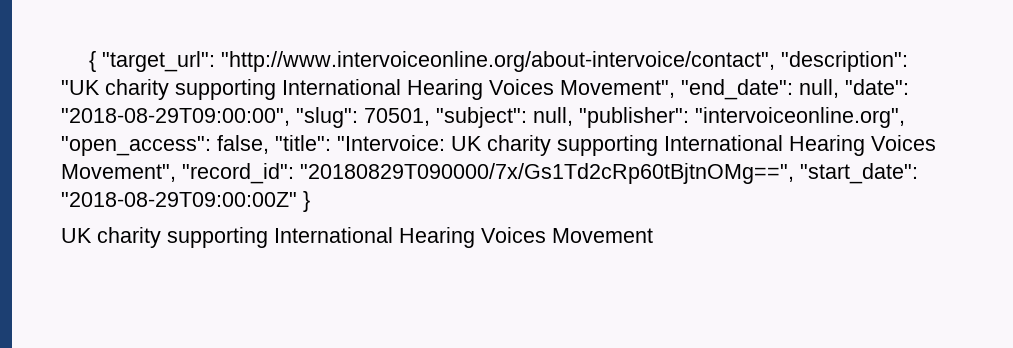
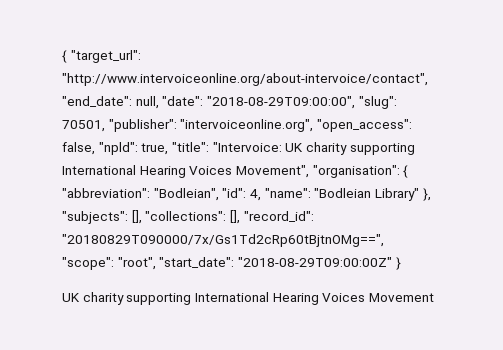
- { "target_url": "http://www.intervoiceonline.org/about-intervoice/contact", "description": "UK charity supporting International Hearing Voices Movement", "end_date": null, "date": "2018-08-29T09:00:00", "slug": 70501, "subject": null, "publisher": "intervoiceonline.org", "open_access": false, "title": "Intervoice: UK charity supporting International Hearing Voices Movement", "record_id": "20180829T090000/7x/Gs1Td2cRp60tBjtnOMg==", "start_date": "2018-08-29T09:00:00Z" }
+ { "target_url": "http://www.intervoiceonline.org/about-intervoice/contact", "end_date": null, "date": "2018-08-29T09:00:00", "slug": 70501, "publisher": "intervoiceonline.org", "open_access": false, "npld": true, "title": "Intervoice: UK charity supporting International Hearing Voices Movement", "organisation": { "abbreviation": "Bodleian", "id": 4, "name": "Bodleian Library" }, "subjects": [], "collections": [], "record_id": "20180829T090000/7x/Gs1Td2cRp60tBjtnOMg==", "scope": "root", "start_date": "2018-08-29T09:00:00Z" }

